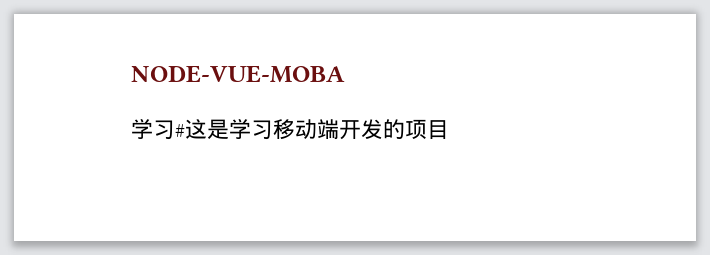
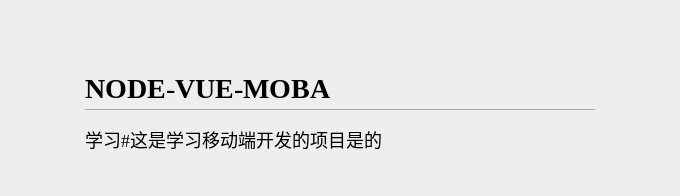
- 学习#这是学习移动端开发的项目
+ 学习#这是学习移动端开发的项目是的

